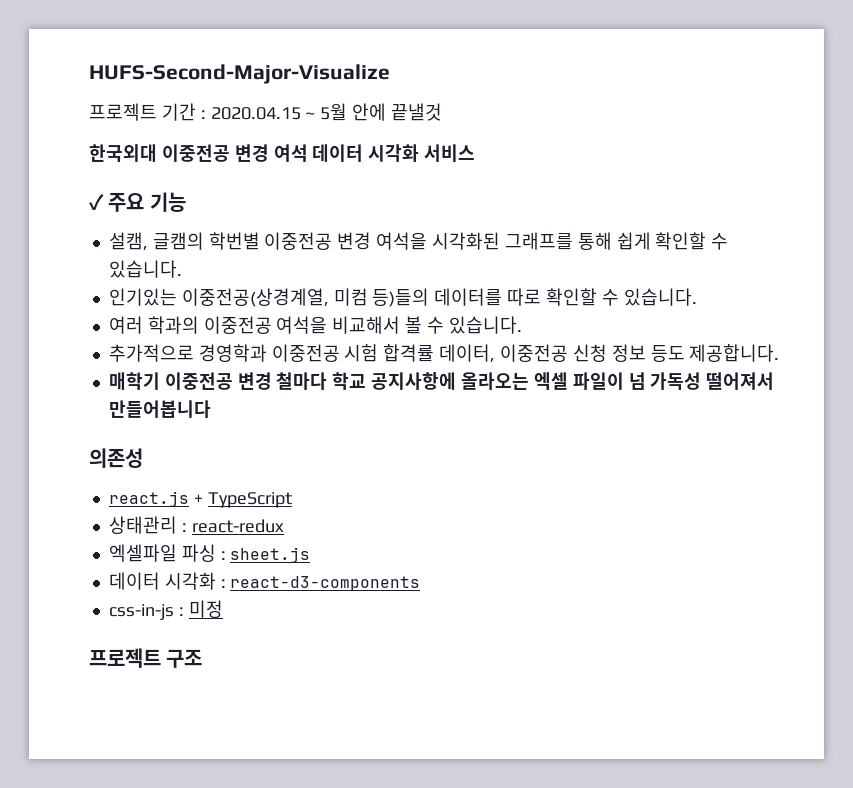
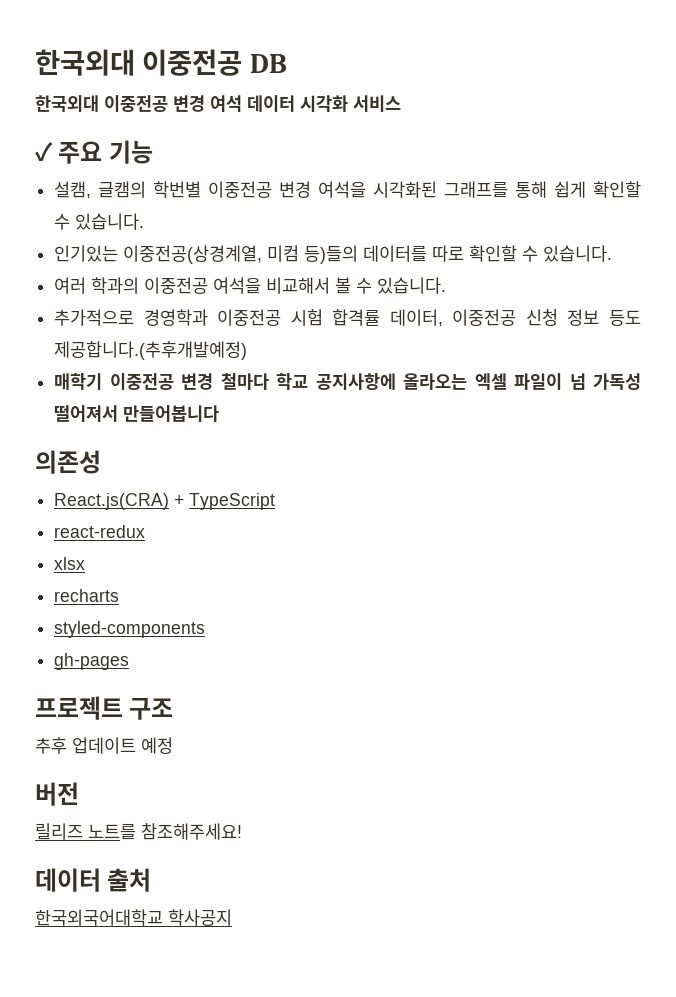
- HUFS-Second-Major-Visualize
- 프로젝트 기간 : 2020.04.15 ~ 5월 안에 끝낼것
+ 한국외대 이중전공 DB
- 추가적으로 경영학과 이중전공 시험 합격률 데이터, 이중전공 신청 정보 등도 제공합니다.
+ 추가적으로 경영학과 이중전공 시험 합격률 데이터, 이중전공 신청 정보 등도 제공합니다.(추후개발예정)
- react.js + TypeScript
+ React.js(CRA) + TypeScript
- 상태관리 : react-redux
+ react-redux
- 엑셀파일 파싱 : sheet.js
- 데이터 시각화 : react-d3-components
- css-in-js : 미정
+ xlsx
+ recharts
+ styled-components
+ gh-pages
  프로젝트 구조
+ 추후 업데이트 예정
+ 버전
+ 릴리즈 노트를 참조해주세요!
+ 데이터 출처
+ 한국외국어대학교 학사공지

